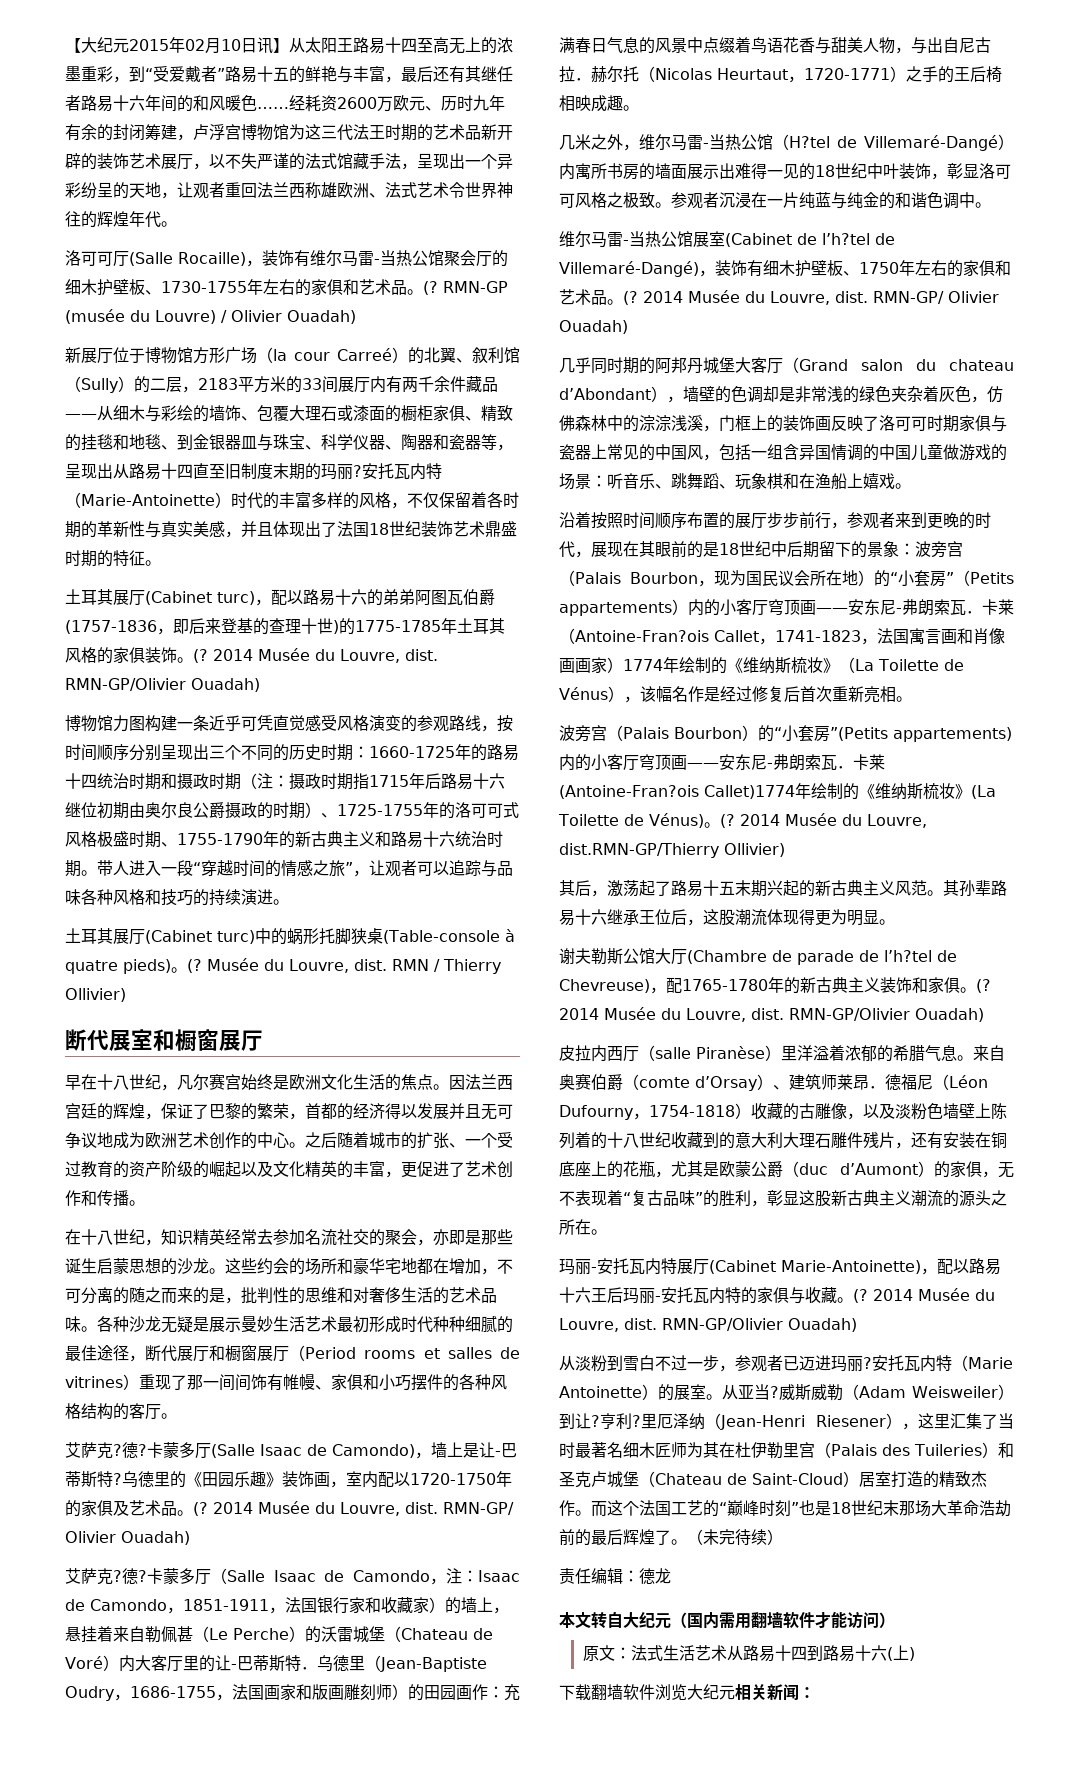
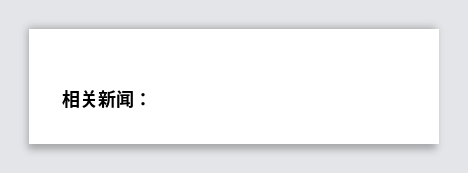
- 【大纪元2015年02月10日讯】从太阳王路易十四至高无上的浓墨重彩，到“受爱戴者”路易十五的鲜艳与丰富，最后还有其继任者路易十六年间的和风暖色……经耗资2600万欧元、历时九年有余的封闭筹建，卢浮宫博物馆为这三代法王时期的艺术品新开辟的装饰艺术展厅，以不失严谨的法式馆藏手法，呈现出一个异彩纷呈的天地，让观者重回法兰西称雄欧洲、法式艺术令世界神往的辉煌年代。
- 洛可可厅(Salle Rocaille)，装饰有维尔马雷-当热公馆聚会厅的细木护壁板、1730-1755年左右的家俱和艺术品。(? RMN-GP (musée du Louvre) / Olivier Ouadah)
- 新展厅位于博物馆方形广场（la cour Carreé）的北翼、叙利馆（Sully）的二层，2183平方米的33间展厅内有两千余件藏品——从细木与彩绘的墙饰、包覆大理石或漆面的橱柜家俱、精致的挂毯和地毯、到金银器皿与珠宝、科学仪器、陶器和瓷器等，呈现出从路易十四直至旧制度末期的玛丽?安托瓦内特（Marie-Antoinette）时代的丰富多样的风格，不仅保留着各时期的革新性与真实美感，并且体现出了法国18世纪装饰艺术鼎盛时期的特征。
- 土耳其展厅(Cabinet turc)，配以路易十六的弟弟阿图瓦伯爵(1757-1836，即后来登基的查理十世)的1775-1785年土耳其风格的家俱装饰。(? 2014 Musée du Louvre, dist. RMN-GP/Olivier Ouadah)
- 博物馆力图构建一条近乎可凭直觉感受风格演变的参观路线，按时间顺序分别呈现出三个不同的历史时期：1660-1725年的路易十四统治时期和摄政时期（注：摄政时期指1715年后路易十六继位初期由奥尔良公爵摄政的时期）、1725-1755年的洛可可式风格极盛时期、1755-1790年的新古典主义和路易十六统治时期。带人进入一段“穿越时间的情感之旅”，让观者可以追踪与品味各种风格和技巧的持续演进。
- 土耳其展厅(Cabinet turc)中的蜗形托脚狭桌(Table-console à quatre pieds)。(? Musée du Louvre, dist. RMN / Thierry Ollivier)
- 断代展室和橱窗展厅
- 早在十八世纪，凡尔赛宫始终是欧洲文化生活的焦点。因法兰西宫廷的辉煌，保证了巴黎的繁荣，首都的经济得以发展并且无可争议地成为欧洲艺术创作的中心。之后随着城市的扩张、一个受过教育的资产阶级的崛起以及文化精英的丰富，更促进了艺术创作和传播。
- 在十八世纪，知识精英经常去参加名流社交的聚会，亦即是那些诞生启蒙思想的沙龙。这些约会的场所和豪华宅地都在增加，不可分离的随之而来的是，批判性的思维和对奢侈生活的艺术品味。各种沙龙无疑是展示曼妙生活艺术最初形成时代种种细腻的最佳途径，断代展厅和橱窗展厅（Period rooms et salles de vitrines）重现了那一间间饰有帷幔、家俱和小巧摆件的各种风格结构的客厅。
- 艾萨克?德?卡蒙多厅(Salle Isaac de Camondo)，墙上是让-巴蒂斯特?乌德里的《田园乐趣》装饰画，室内配以1720-1750年的家俱及艺术品。(? 2014 Musée du Louvre, dist. RMN-GP/ Olivier Ouadah)
- 艾萨克?德?卡蒙多厅（Salle Isaac de Camondo，注：Isaac de Camondo，1851-1911，法国银行家和收藏家）的墙上，悬挂着来自勒佩甚（Le Perche）的沃雷城堡（Chateau de Voré）内大客厅里的让-巴蒂斯特．乌德里（Jean-Baptiste Oudry，1686-1755，法国画家和版画雕刻师）的田园画作：充满春日气息的风景中点缀着鸟语花香与甜美人物，与出自尼古拉．赫尔托（Nicolas Heurtaut，1720-1771）之手的王后椅相映成趣。
- 几米之外，维尔马雷-当热公馆（H?tel de Villemaré-Dangé）内寓所书房的墙面展示出难得一见的18世纪中叶装饰，彰显洛可可风格之极致。参观者沉浸在一片纯蓝与纯金的和谐色调中。
- 维尔马雷-当热公馆展室(Cabinet de l’h?tel de Villemaré-Dangé)，装饰有细木护壁板、1750年左右的家俱和艺术品。(? 2014 Musée du Louvre, dist. RMN-GP/ Olivier Ouadah)
- 几乎同时期的阿邦丹城堡大客厅（Grand salon du chateau d’Abondant），墙壁的色调却是非常浅的绿色夹杂着灰色，仿佛森林中的淙淙浅溪，门框上的装饰画反映了洛可可时期家俱与瓷器上常见的中国风，包括一组含异国情调的中国儿童做游戏的场景：听音乐、跳舞蹈、玩象棋和在渔船上嬉戏。
- 沿着按照时间顺序布置的展厅步步前行，参观者来到更晚的时代，展现在其眼前的是18世纪中后期留下的景象：波旁宫（Palais Bourbon，现为国民议会所在地）的“小套房”（Petits appartements）内的小客厅穹顶画——安东尼-弗朗索瓦．卡莱（Antoine-Fran?ois Callet，1741-1823，法国寓言画和肖像画画家）1774年绘制的《维纳斯梳妆》（La Toilette de Vénus），该幅名作是经过修复后首次重新亮相。
- 波旁宫（Palais Bourbon）的“小套房”(Petits appartements)内的小客厅穹顶画——安东尼-弗朗索瓦．卡莱(Antoine-Fran?ois Callet)1774年绘制的《维纳斯梳妆》(La Toilette de Vénus)。(? 2014 Musée du Louvre, dist.RMN-GP/Thierry Ollivier)
- 其后，激荡起了路易十五末期兴起的新古典主义风范。其孙辈路易十六继承王位后，这股潮流体现得更为明显。
- 谢夫勒斯公馆大厅(Chambre de parade de l’h?tel de Chevreuse)，配1765-1780年的新古典主义装饰和家俱。(? 2014 Musée du Louvre, dist. RMN-GP/Olivier Ouadah)
- 皮拉内西厅（salle Piranèse）里洋溢着浓郁的希腊气息。来自奥赛伯爵（comte d’Orsay）、建筑师莱昂．德福尼（Léon Dufourny，1754-1818）收藏的古雕像，以及淡粉色墙壁上陈列着的十八世纪收藏到的意大利大理石雕件残片，还有安装在铜底座上的花瓶，尤其是欧蒙公爵（duc d’Aumont）的家俱，无不表现着“复古品味”的胜利，彰显这股新古典主义潮流的源头之所在。
- 玛丽-安托瓦内特展厅(Cabinet Marie-Antoinette)，配以路易十六王后玛丽-安托瓦内特的家俱与收藏。(? 2014 Musée du Louvre, dist. RMN-GP/Olivier Ouadah)
- 从淡粉到雪白不过一步，参观者已迈进玛丽?安托瓦内特（Marie Antoinette）的展室。从亚当?威斯威勒（Adam Weisweiler）到让?亨利?里厄泽纳（Jean-Henri Riesener），这里汇集了当时最著名细木匠师为其在杜伊勒里宫（Palais des Tuileries）和圣克卢城堡（Chateau de Saint-Cloud）居室打造的精致杰作。而这个法国工艺的“巅峰时刻”也是18世纪末那场大革命浩劫前的最后辉煌了。（未完待续）
- 责任编辑：德龙
- 本文转自大纪元（国内需用翻墙软件才能访问）
- 原文：法式生活艺术从路易十四到路易十六(上)
- 下载翻墙软件浏览大纪元相关新闻：
+ 相关新闻：

